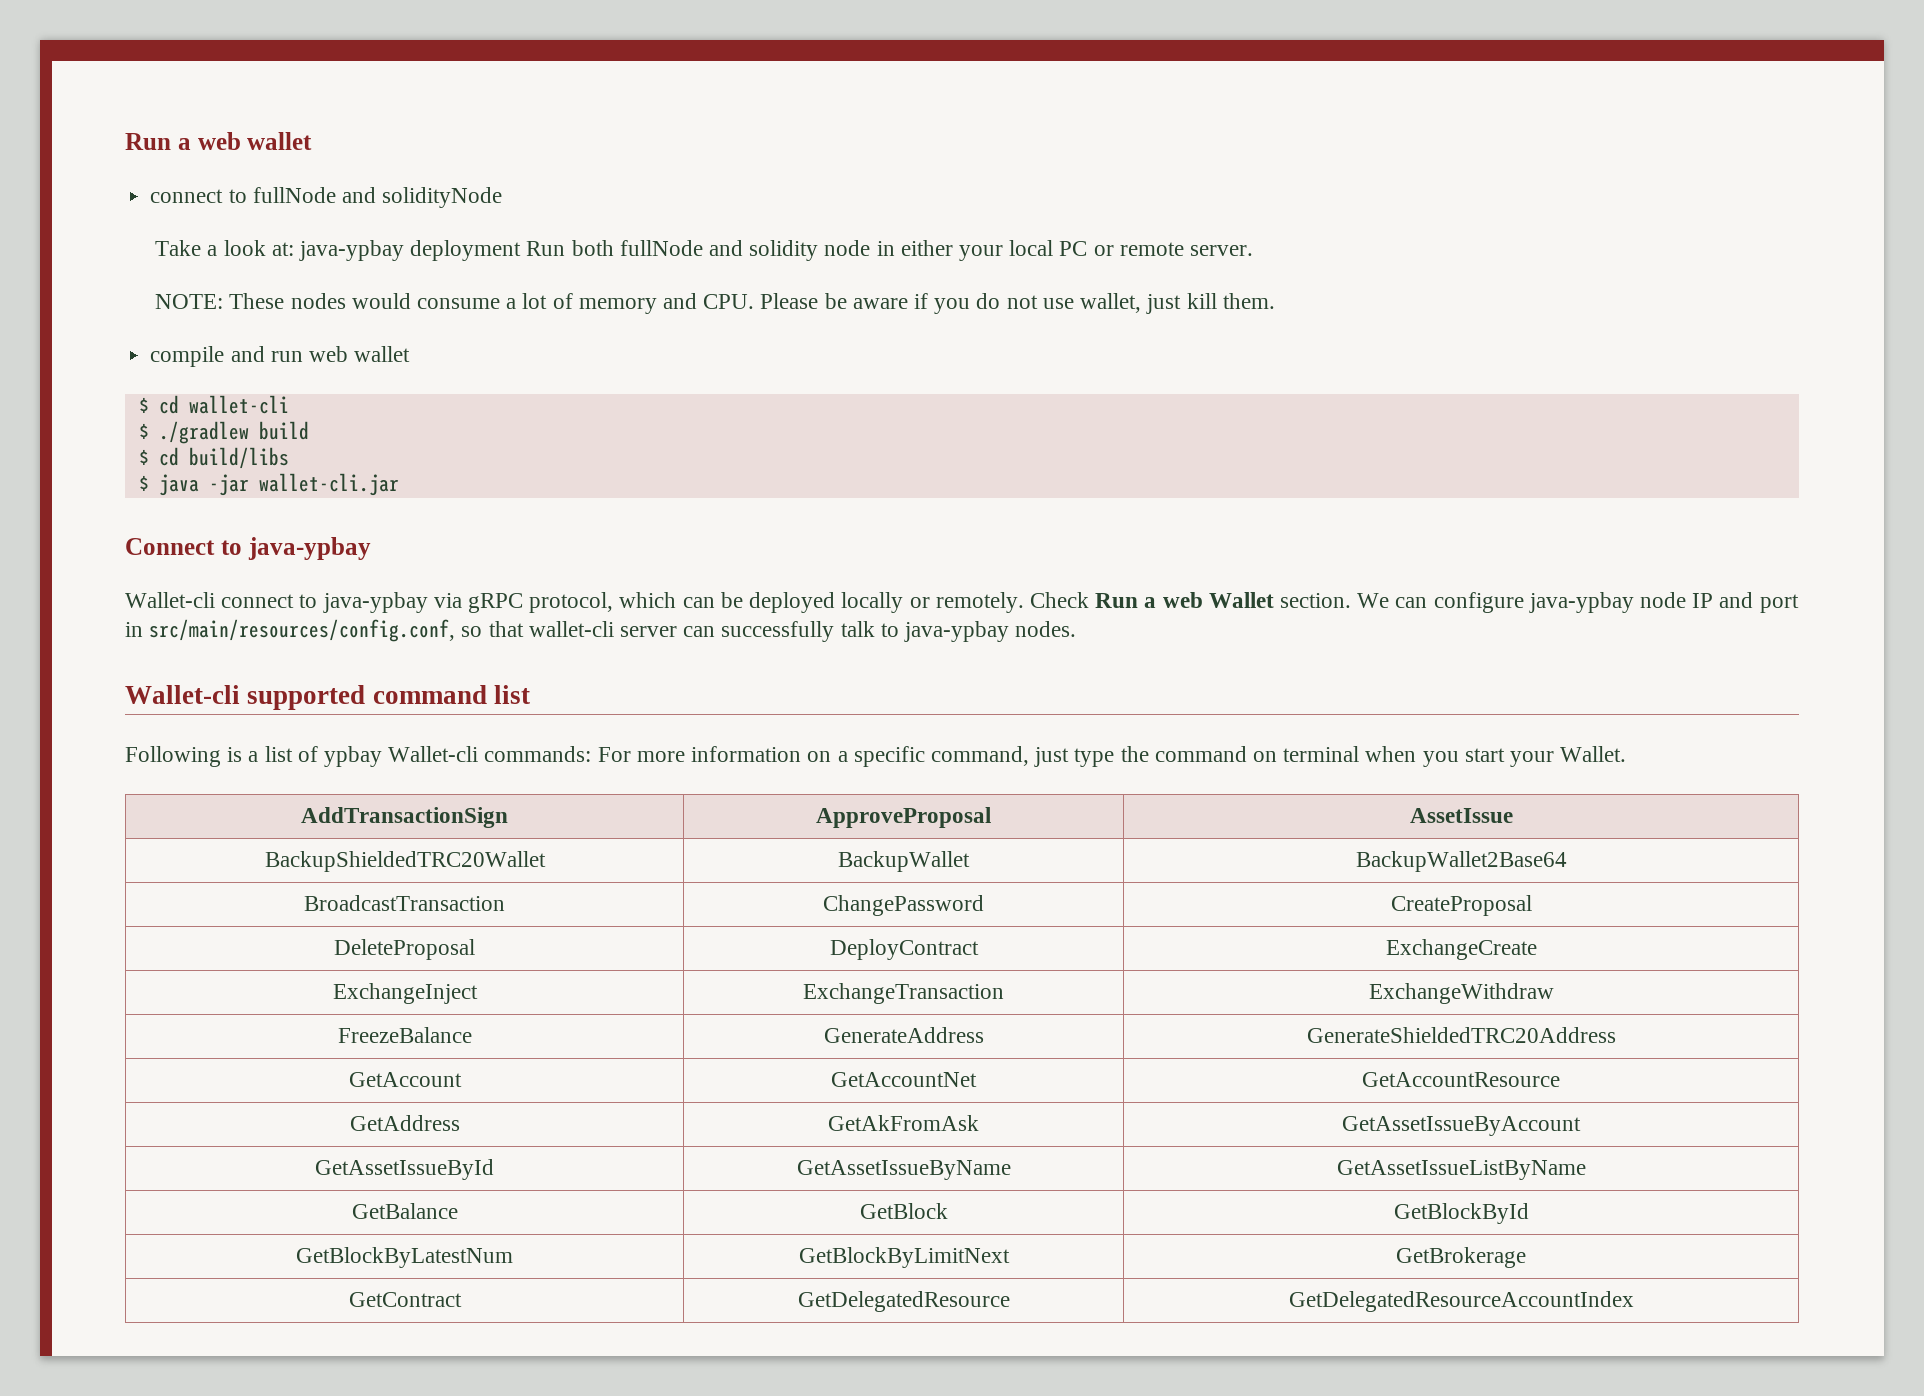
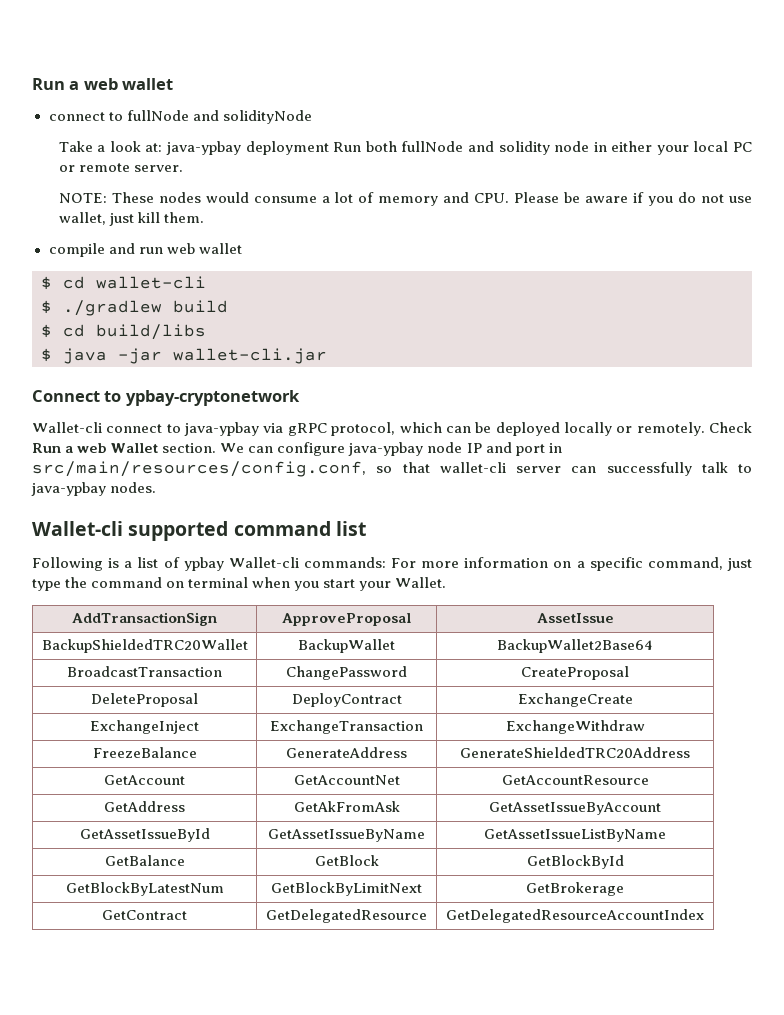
- Connect to java-ypbay
+ Connect to ypbay-cryptonetwork

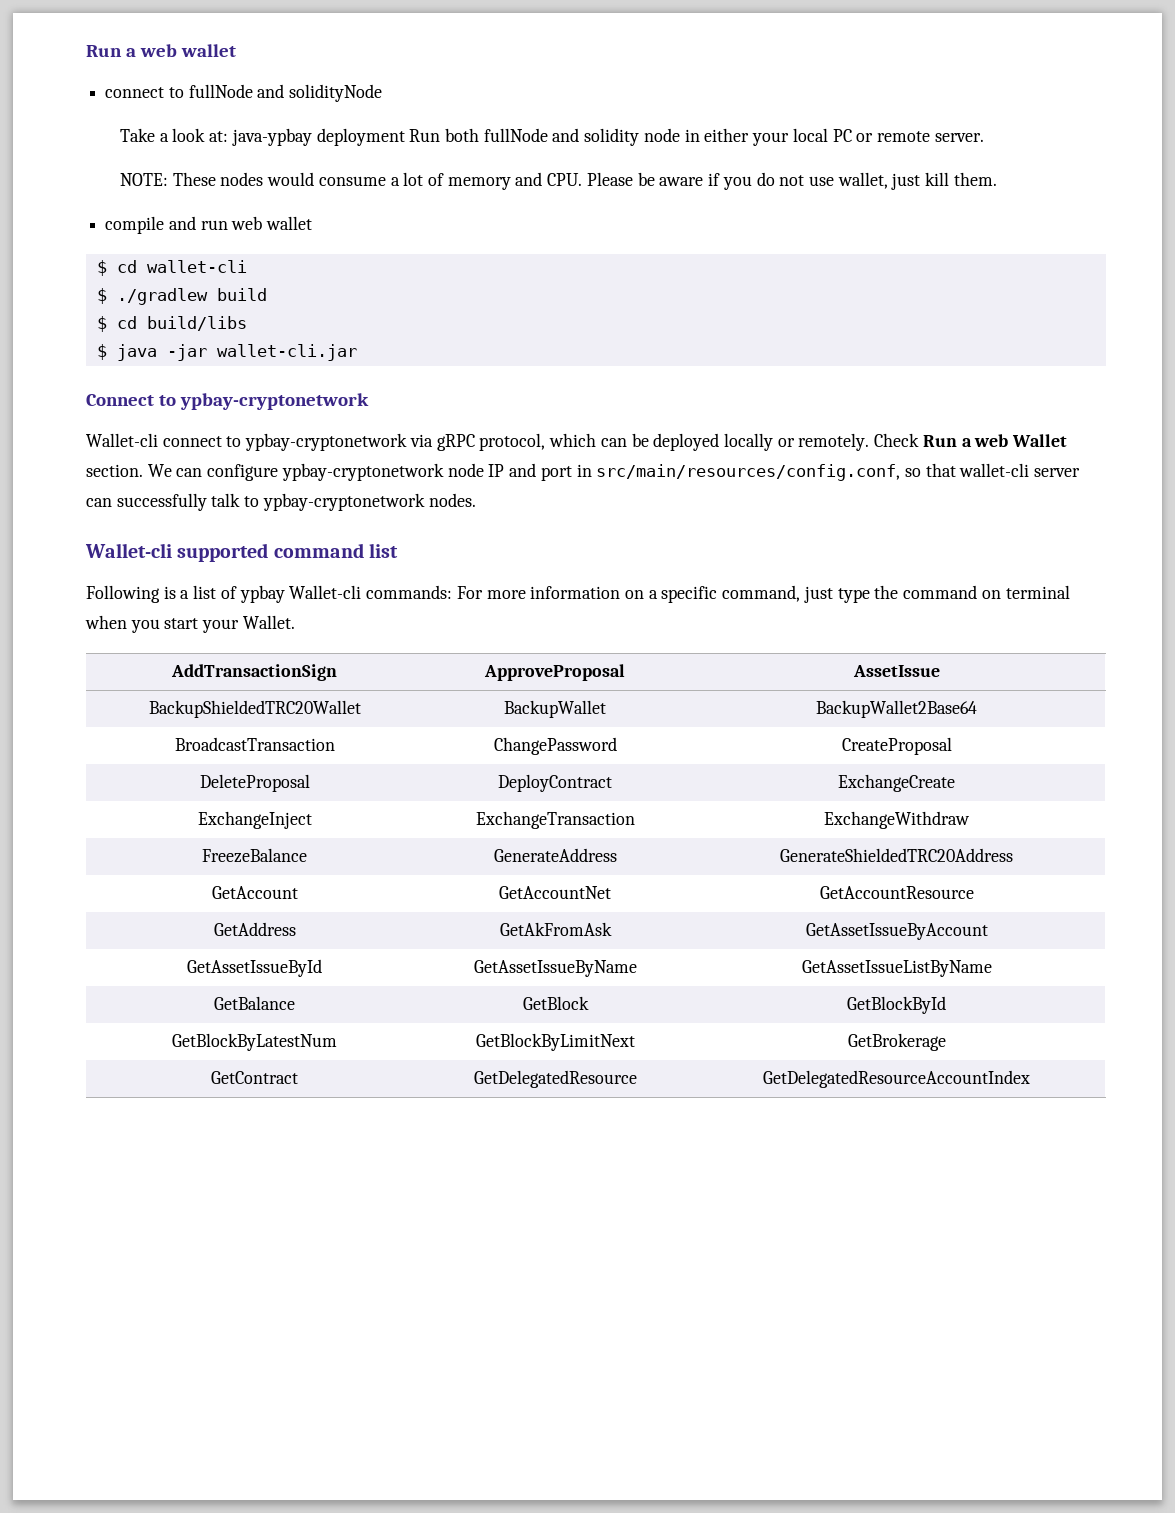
- Wallet-cli connect to java-ypbay via gRPC protocol, which can be deployed locally or remotely.
+ Wallet-cli connect to ypbay-cryptonetwork via gRPC protocol, which can be deployed locally or remotely.
- We can configure java-ypbay node IP and port in src/main/resources/config.conf, so that wallet-cli server can successfully talk to java-ypbay nodes.
+ We can configure ypbay-cryptonetwork node IP and port in src/main/resources/config.conf, so that wallet-cli server can successfully talk to ypbay-cryptonetwork nodes.

